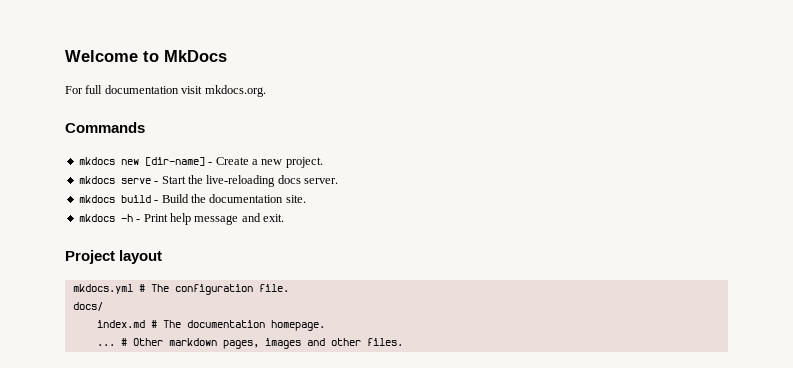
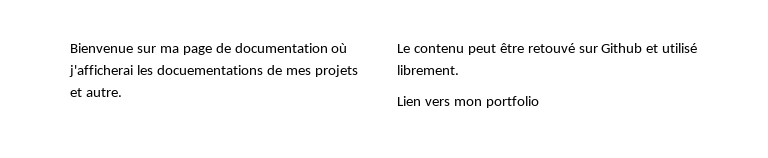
- Welcome to MkDocs
- For full documentation visit mkdocs.org.
- Commands
- mkdocs new [dir-name] - Create a new project.
- mkdocs serve - Start the live-reloading docs server.
- mkdocs build - Build the documentation site.
- mkdocs -h - Print help message and exit.
- Project layout
- mkdocs.yml # The configuration file.
- docs/
- index.md # The documentation homepage.
- ... # Other markdown pages, images and other files.
+ Bienvenue sur ma page de documentation où j'afficherai les docuementations de mes projets et autre.
+ Le contenu peut être retouvé sur Github et utilisé librement.
+ Lien vers mon portfolio

